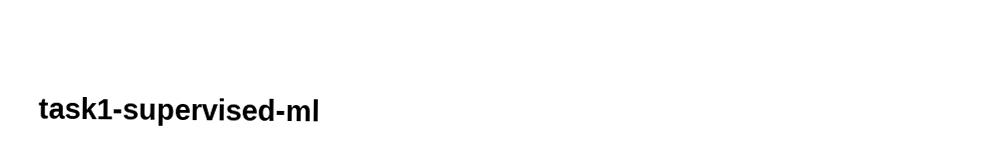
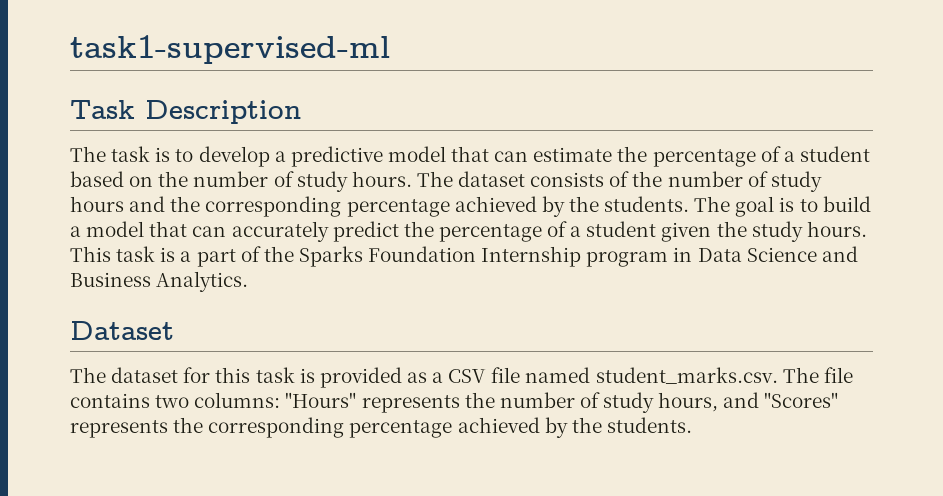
+ Task Description
+ The task is to develop a predictive model that can estimate the percentage of a student based on the number of study hours. The dataset consists of the number of study hours and the corresponding percentage achieved by the students. The goal is to build a model that can accurately predict the percentage of a student given the study hours. This task is a part of the Sparks Foundation Internship program in Data Science and Business Analytics.
+ Dataset
+ The dataset for this task is provided as a CSV file named student_marks.csv. The file contains two columns: "Hours" represents the number of study hours, and "Scores" represents the corresponding percentage achieved by the students.

